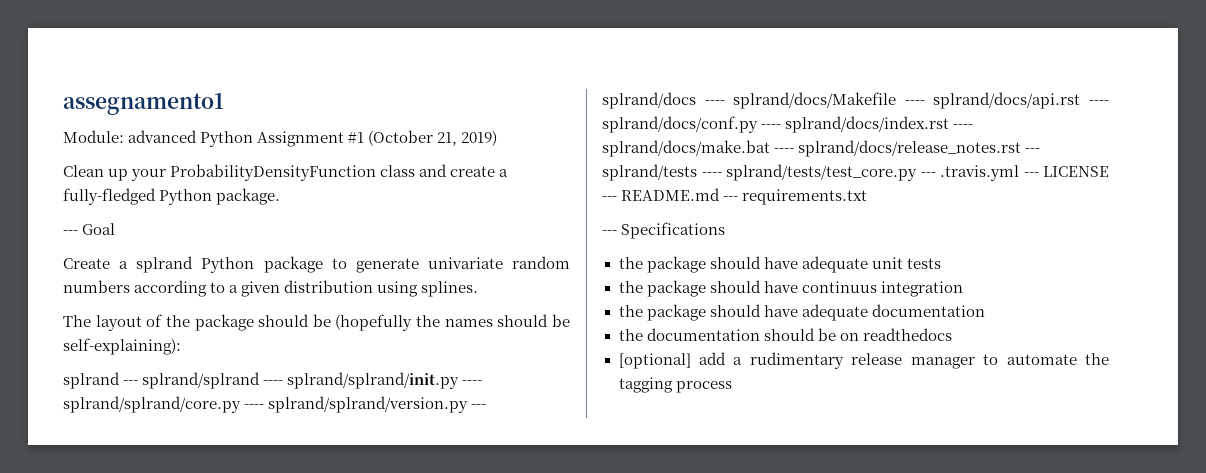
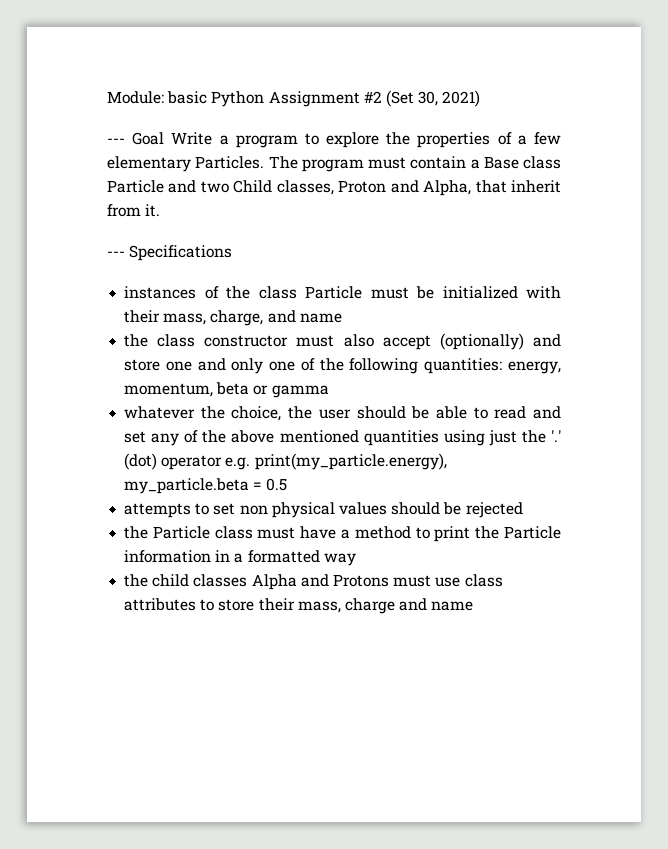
- assegnamento1
- Module: advanced Python Assignment #1 (October 21, 2019)
- Clean up your ProbabilityDensityFunction class and create a fully-fledged Python package.
- --- Goal
- Create a splrand Python package to generate univariate random numbers according to a given distribution using splines.
- The layout of the package should be (hopefully the names should be self-explaining):
- splrand --- splrand/splrand ---- splrand/splrand/init.py ---- splrand/splrand/core.py ---- splrand/splrand/version.py --- splrand/docs ---- splrand/docs/Makefile ---- splrand/docs/api.rst ---- splrand/docs/conf.py ---- splrand/docs/index.rst ---- splrand/docs/make.bat ---- splrand/docs/release_notes.rst --- splrand/tests ---- splrand/tests/test_core.py --- .travis.yml --- LICENSE --- README.md --- requirements.txt
+ Module: basic Python Assignment #2 (Set 30, 2021)
+ --- Goal Write a program to explore the properties of a few elementary Particles. The program must contain a Base class Particle and two Child classes, Proton and Alpha, that inherit from it.
  --- Specifications
- the package should have adequate unit tests
- the package should have continuus integration
- the package should have adequate documentation
- the documentation should be on readthedocs
- [optional] add a rudimentary release manager to automate the tagging process
+ instances of the class Particle must be initialized with their mass, charge, and name
+ the class constructor must also accept (optionally) and store one and only one of the following quantities: energy, momentum, beta or gamma
+ whatever the choice, the user should be able to read and set any of the above mentioned quantities using just the '.' (dot) operator e.g. print(my_particle.energy), my_particle.beta = 0.5
+ attempts to set non physical values should be rejected
+ the Particle class must have a method to print the Particle information in a formatted way
+ the child classes Alpha and Protons must use class attributes to store their mass, charge and name

